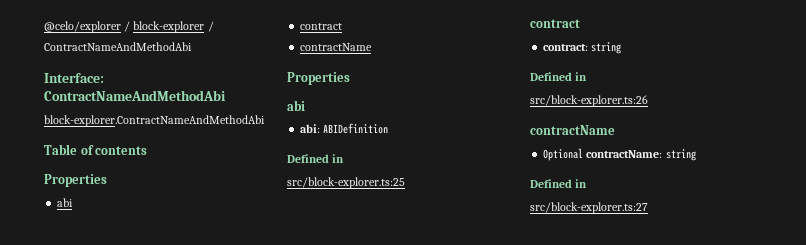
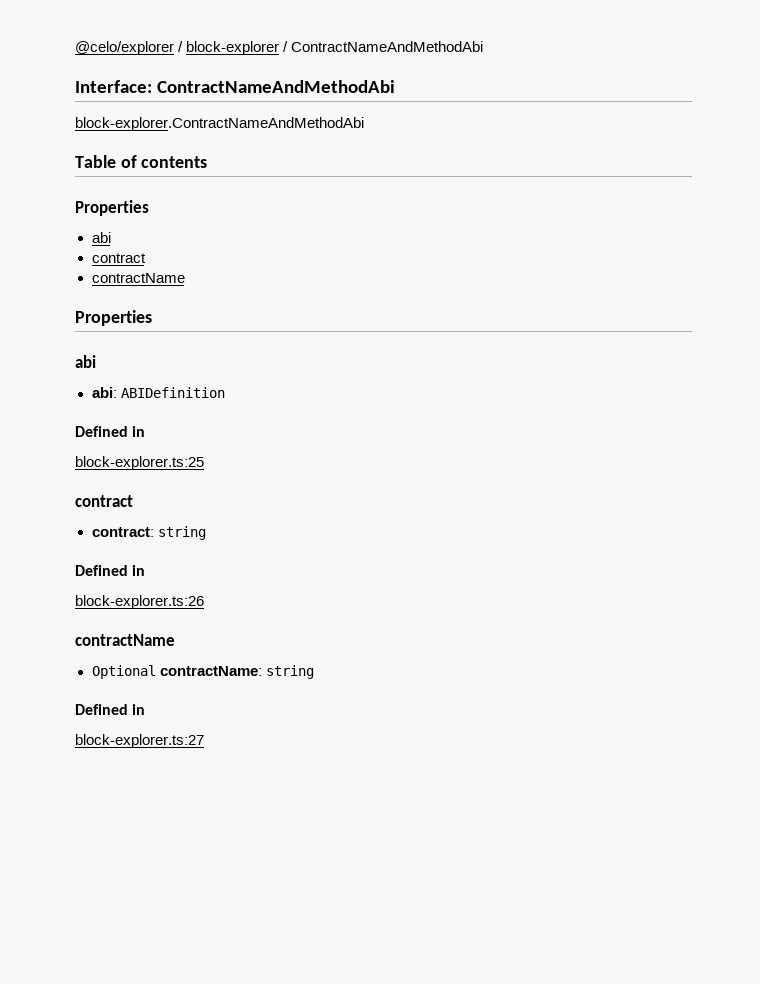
- src/block-explorer.ts:25
+ block-explorer.ts:25
- src/block-explorer.ts:26
+ block-explorer.ts:26
- src/block-explorer.ts:27
+ block-explorer.ts:27

